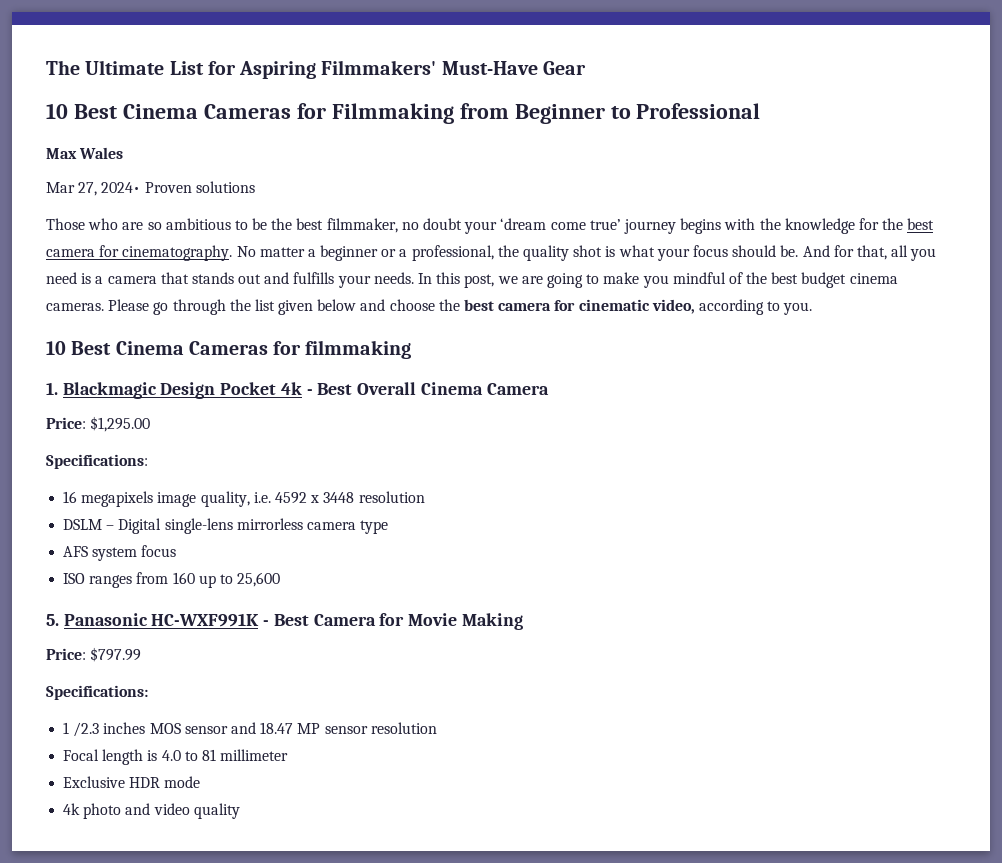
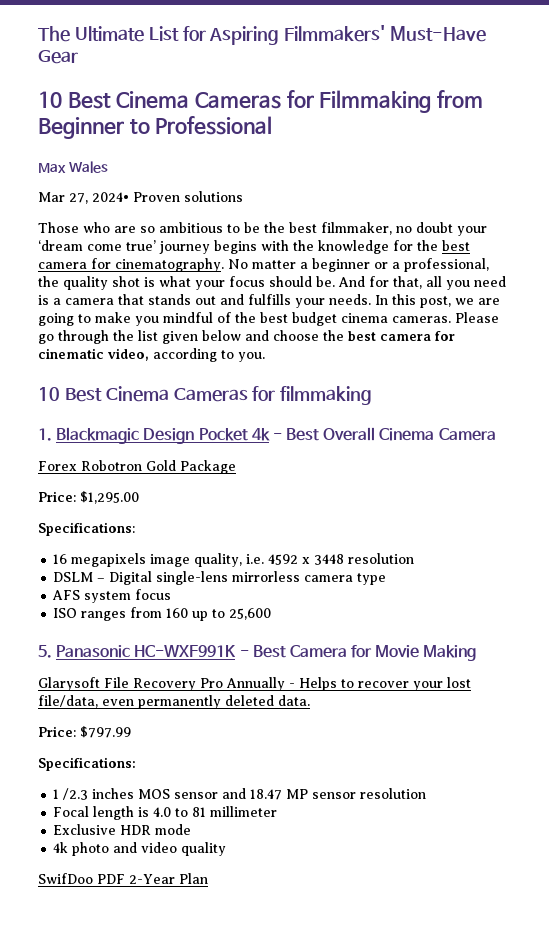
+ Forex Robotron Gold Package
+ Glarysoft File Recovery Pro Annually - Helps to recover your lost file/data, even permanently deleted data.
+ SwifDoo PDF 2-Year Plan

